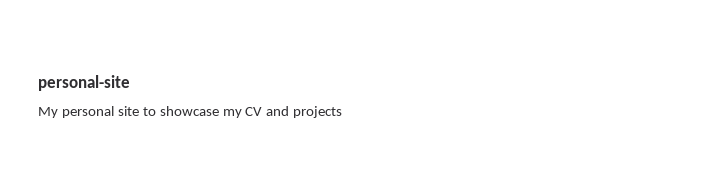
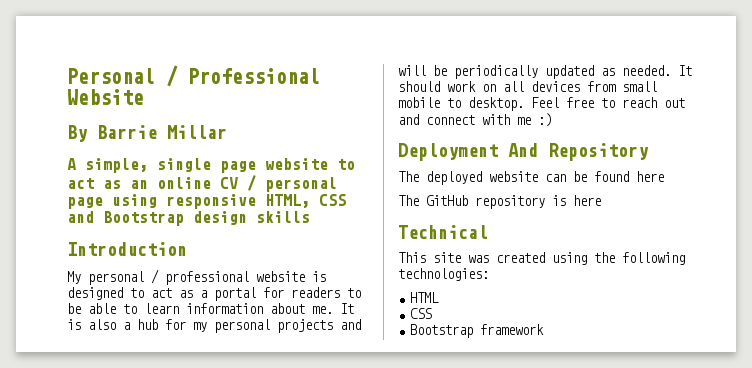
- personal-site
- My personal site to showcase my CV and projects
+ Personal / Professional Website
+ By Barrie Millar
+ A simple, single page website to act as an online CV / personal page using responsive HTML, CSS and Bootstrap design skills
+ Introduction
+ My personal / professional website is designed to act as a portal for readers to be able to learn information about me. It is also a hub for my personal projects and will be periodically updated as needed. It should work on all devices from small mobile to desktop. Feel free to reach out and connect with me :)
+ Deployment And Repository
+ The deployed website can be found here
+ The GitHub repository is here
+ Technical
+ This site was created using the following technologies:
+ HTML
+ CSS
+ Bootstrap framework

